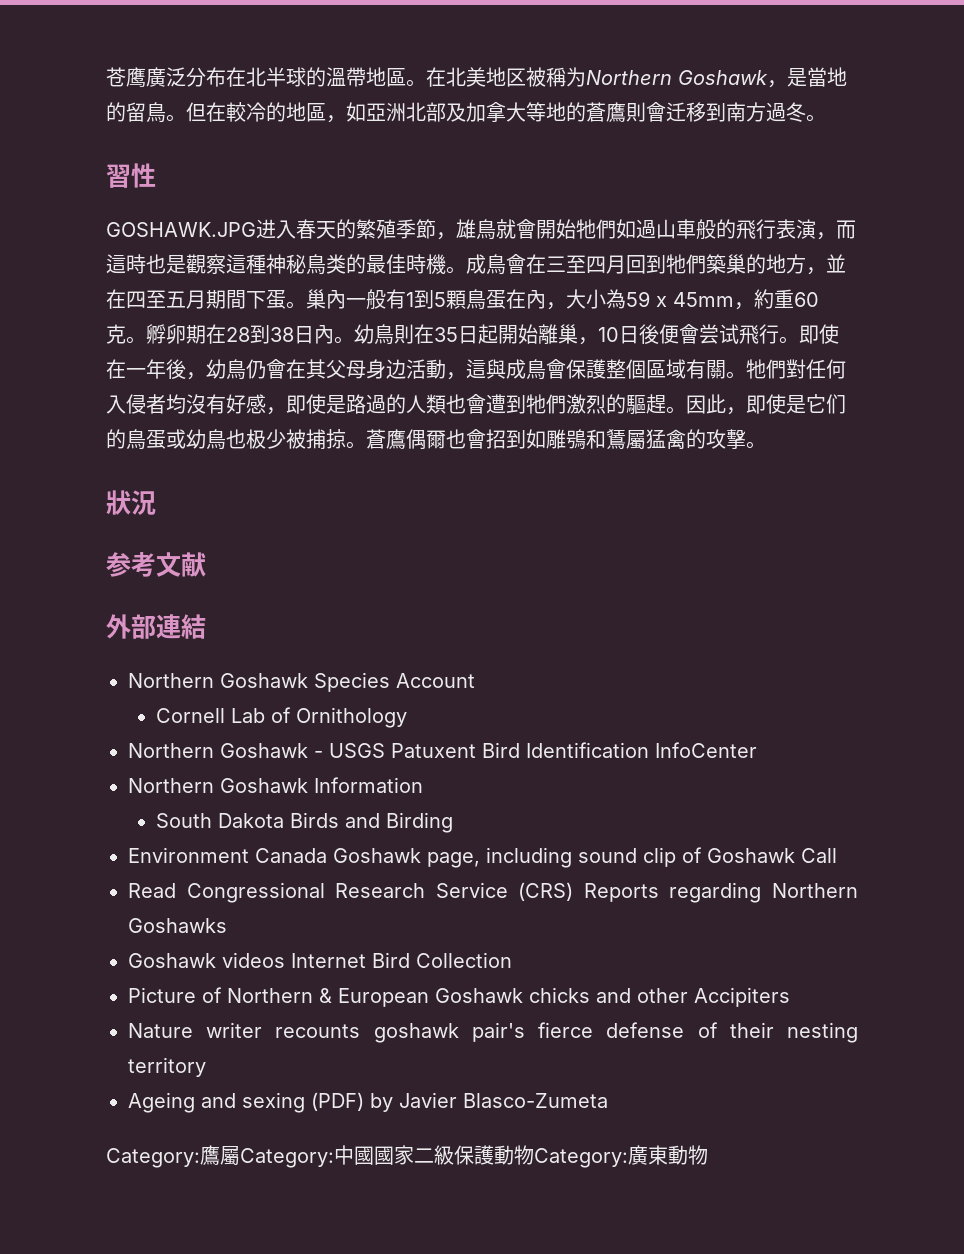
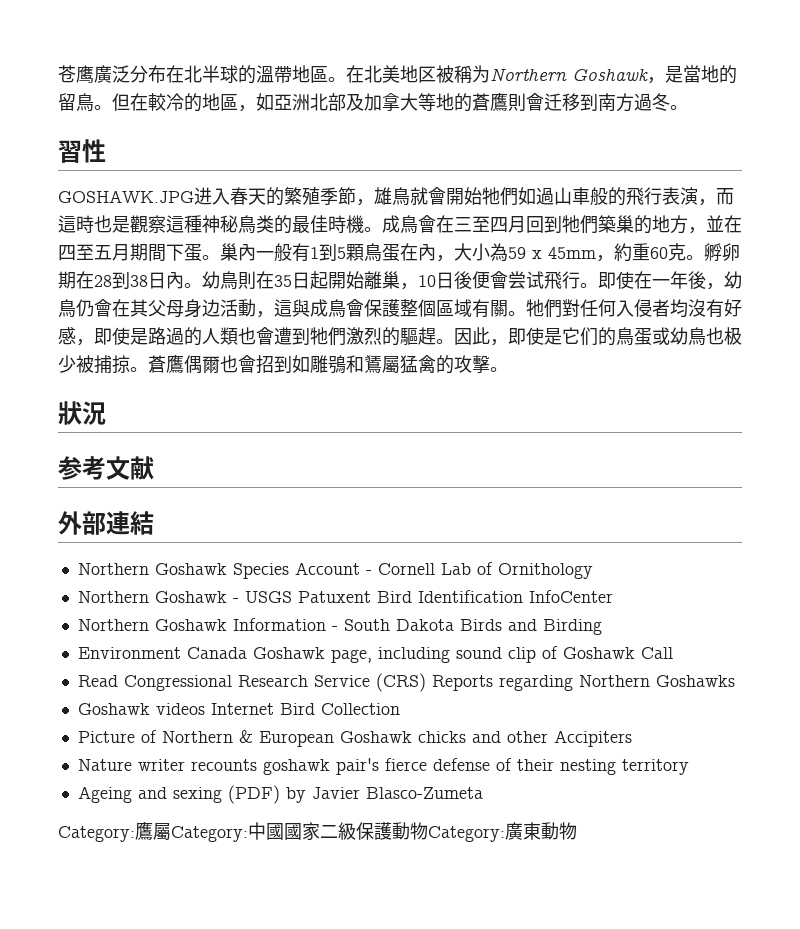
- Northern Goshawk Species Account
- Cornell Lab of Ornithology
+ Northern Goshawk Species Account - Cornell Lab of Ornithology
- Northern Goshawk Information
- South Dakota Birds and Birding
+ Northern Goshawk Information - South Dakota Birds and Birding

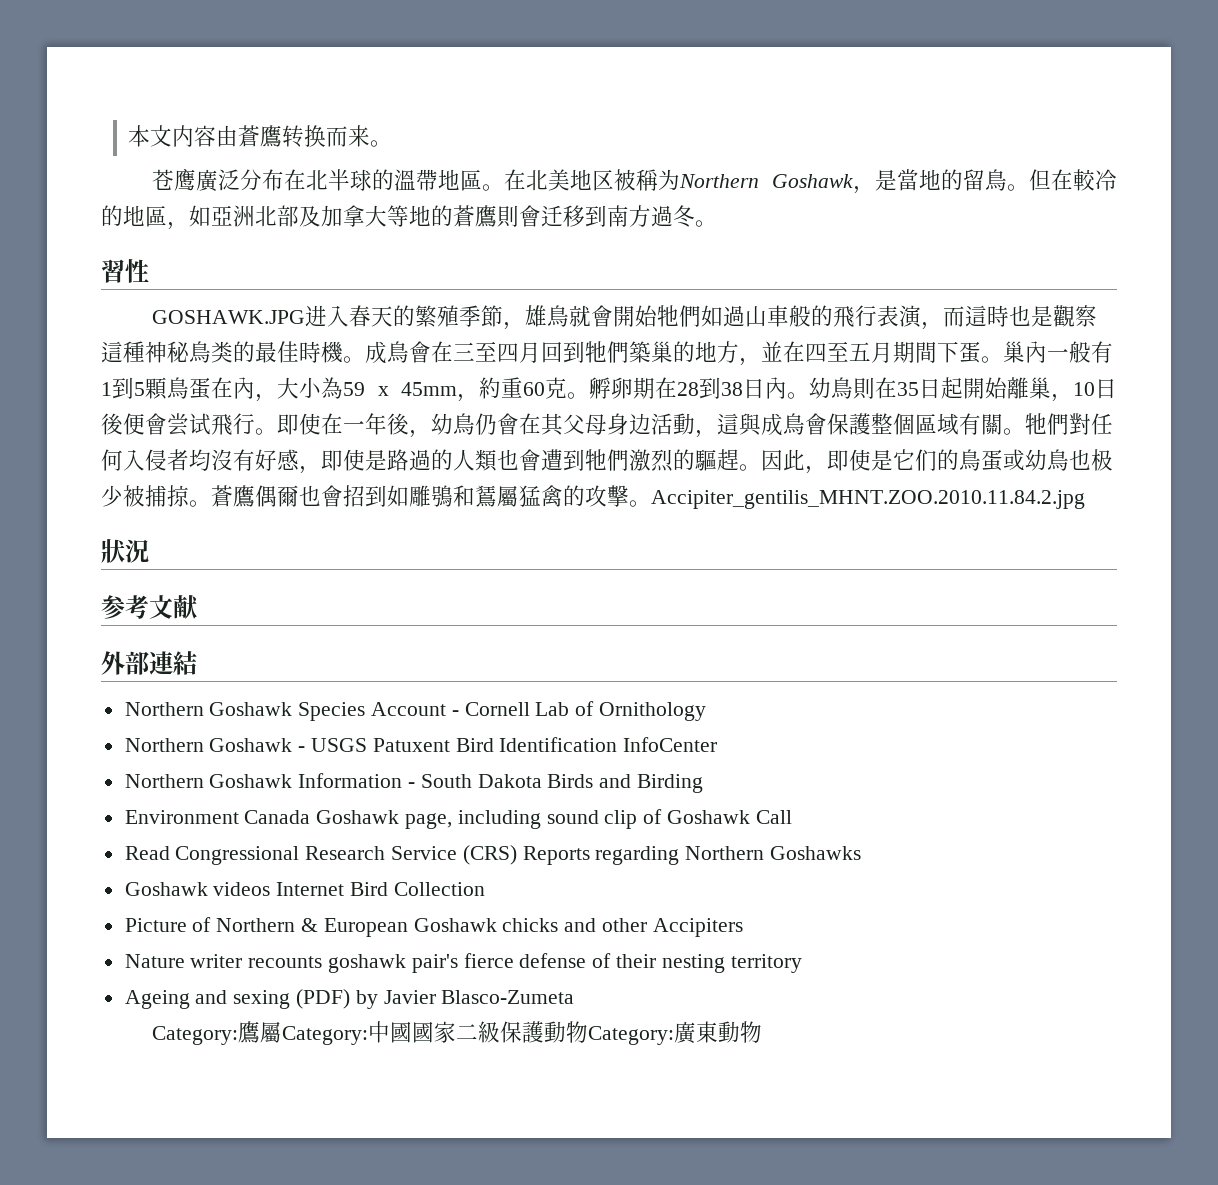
+ 本文内容由蒼鷹转换而来。
+ Accipiter_gentilis_MHNT.ZOO.2010.11.84.2.jpg

